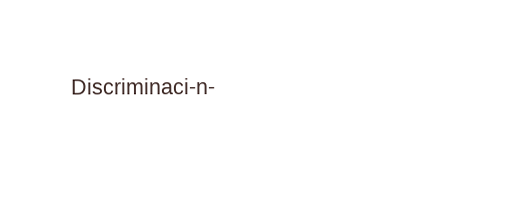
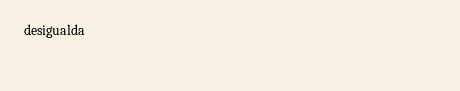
- Discriminaci-n-
+ desigualda

